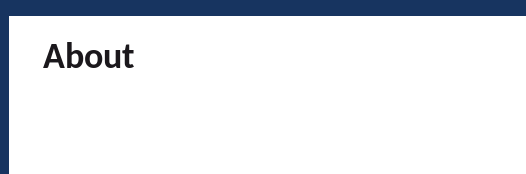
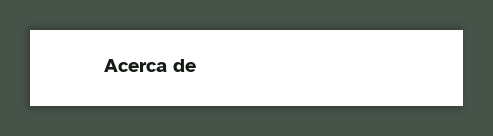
- About
+ Acerca de

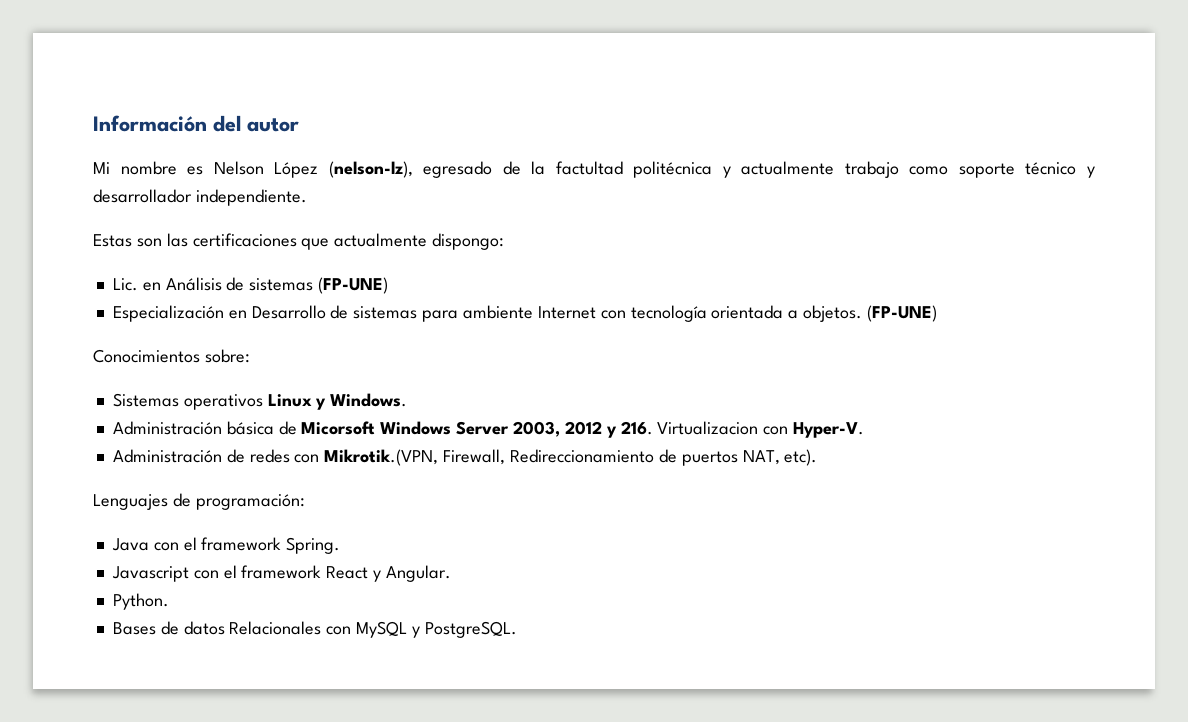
- Acerca de
+ Información del autor
+ Mi nombre es Nelson López (nelson-lz), egresado de la factultad politécnica y actualmente trabajo como soporte técnico y desarrollador independiente.
+ Estas son las certificaciones que actualmente dispongo:
+ Lic. en Análisis de sistemas (FP-UNE)
+ Especialización en Desarrollo de sistemas para ambiente Internet con tecnología orientada a objetos. (FP-UNE)
+ Conocimientos sobre:
+ Sistemas operativos Linux y Windows.
+ Administración básica de Micorsoft Windows Server 2003, 2012 y 216. Virtualizacion con Hyper-V.
+ Administración de redes con Mikrotik.(VPN, Firewall, Redireccionamiento de puertos NAT, etc).
+ Lenguajes de programación:
+ Java con el framework Spring.
+ Javascript con el framework React y Angular.
+ Python.
+ Bases de datos Relacionales con MySQL y PostgreSQL.

